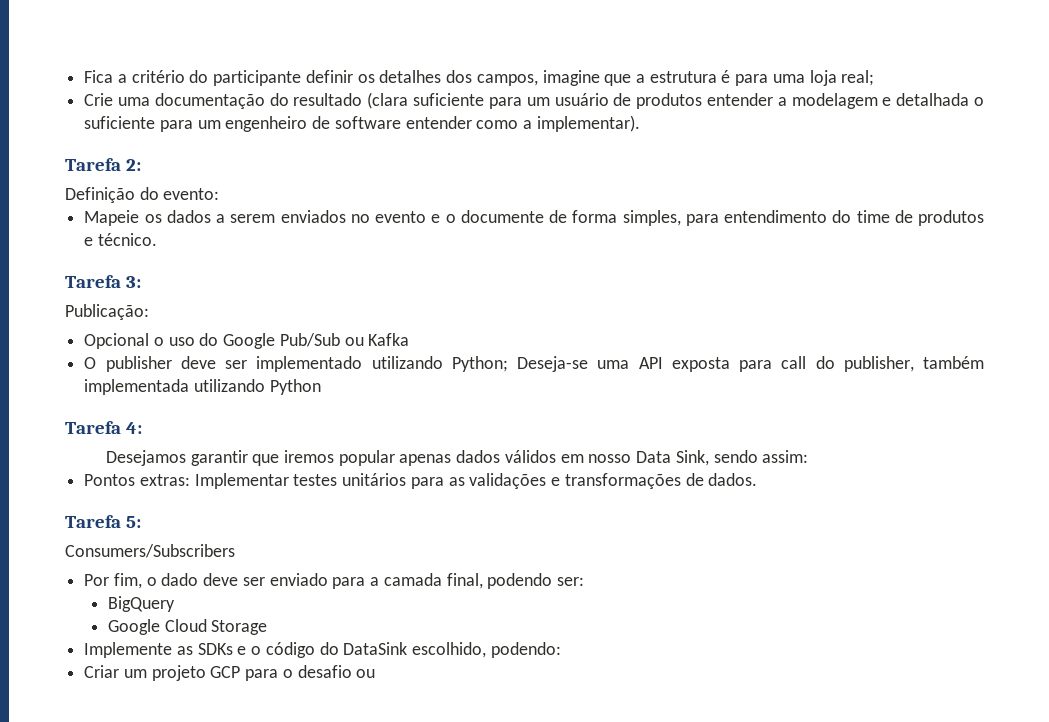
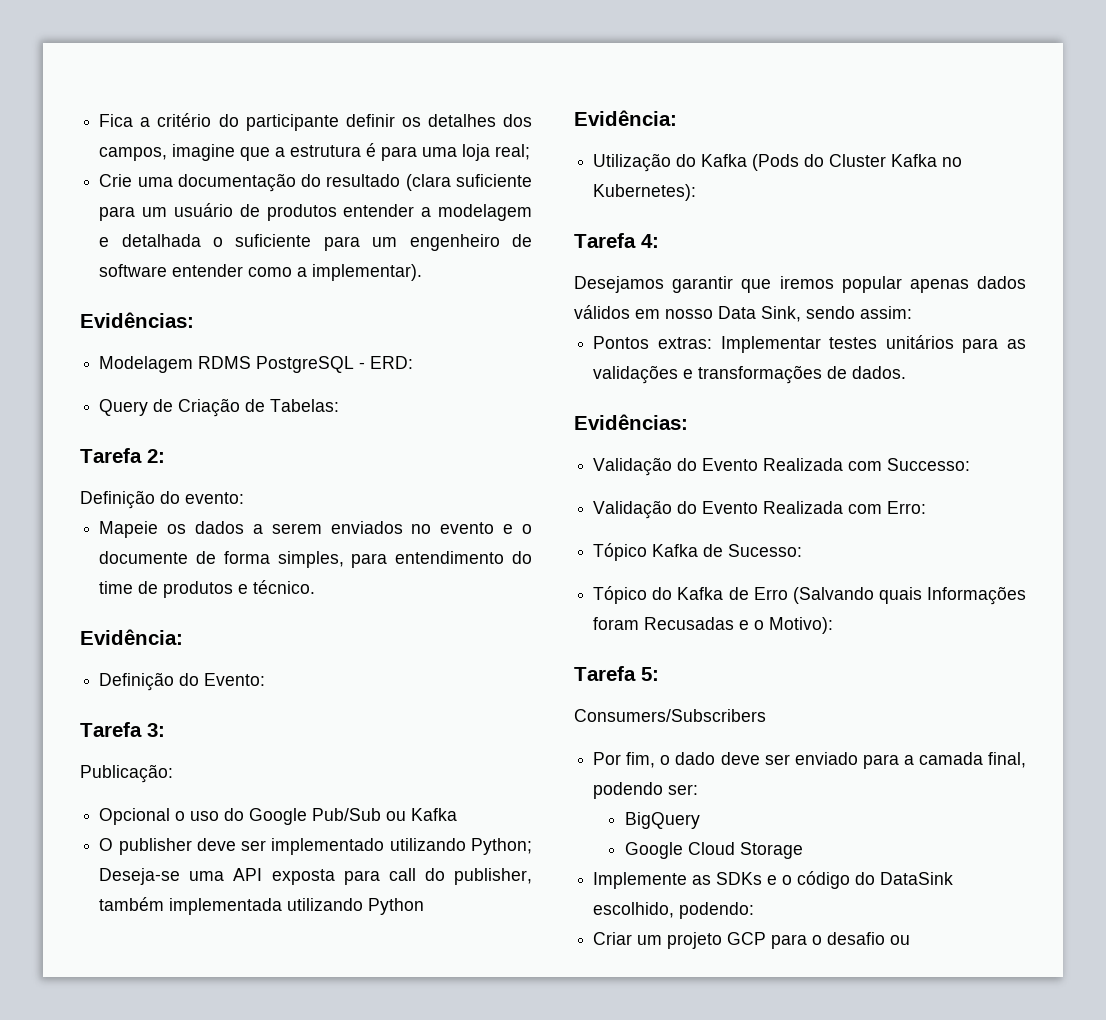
  Crie uma documentação do resultado (clara suficiente para um usuário de produtos entender a modelagem e detalhada o suficiente para um engenheiro de software entender como a implementar).
+ Evidências:
+ Modelagem RDMS PostgreSQL - ERD:
+ Query de Criação de Tabelas:
  Mapeie os dados a serem enviados no evento e o documente de forma simples, para entendimento do time de produtos e técnico.
+ Evidência:
+ Definição do Evento:
  O publisher deve ser implementado utilizando Python; Deseja-se uma API exposta para call do publisher, também implementada utilizando Python
+ Evidência:
+ Utilização do Kafka (Pods do Cluster Kafka no Kubernetes):
  Pontos extras: Implementar testes unitários para as validações e transformações de dados.
+ Evidências:
+ Validação do Evento Realizada com Successo:
+ Validação do Evento Realizada com Erro:
+ Tópico Kafka de Sucesso:
+ Tópico do Kafka de Erro (Salvando quais Informações foram Recusadas e o Motivo):

